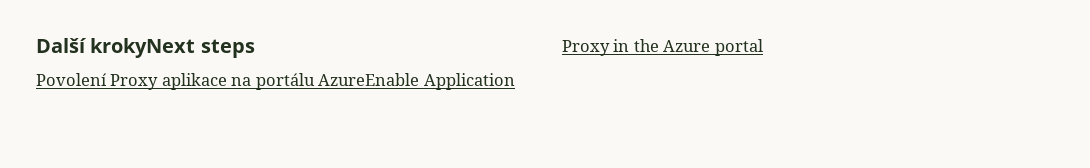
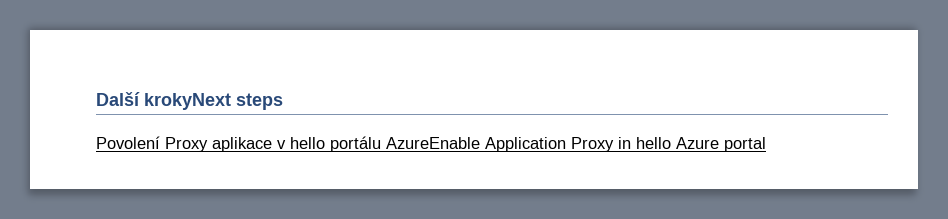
- Povolení Proxy aplikace na portálu AzureEnable Application Proxy in the Azure portal
+ Povolení Proxy aplikace v hello portálu AzureEnable Application Proxy in hello Azure portal

